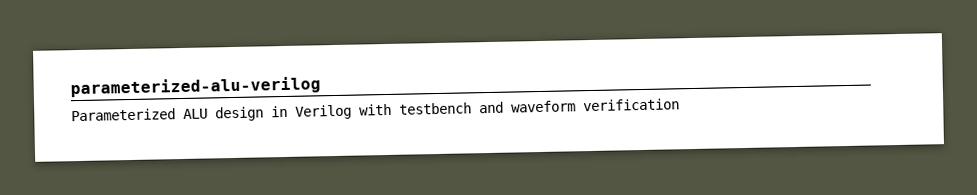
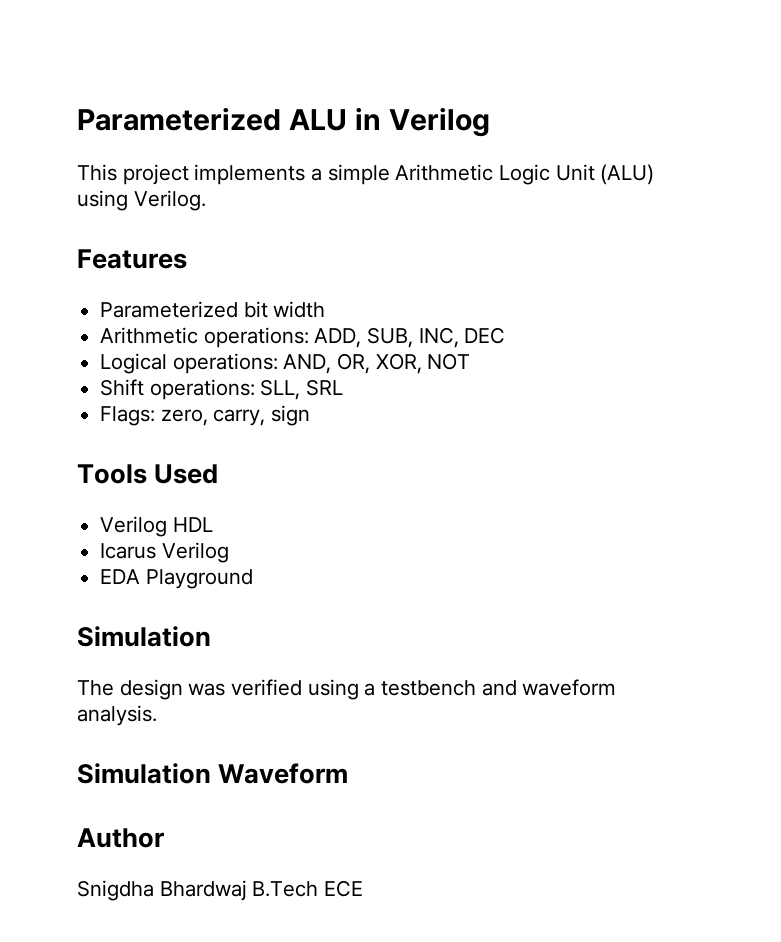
- parameterized-alu-verilog
- Parameterized ALU design in Verilog with testbench and waveform verification
+ Parameterized ALU in Verilog
+ This project implements a simple Arithmetic Logic Unit (ALU) using Verilog.
+ Features
+ Parameterized bit width
+ Arithmetic operations: ADD, SUB, INC, DEC
+ Logical operations: AND, OR, XOR, NOT
+ Shift operations: SLL, SRL
+ Flags: zero, carry, sign
+ Tools Used
+ Verilog HDL
+ Icarus Verilog
+ EDA Playground
+ Simulation
+ The design was verified using a testbench and waveform analysis.
+ Simulation Waveform
+ Author
+ Snigdha Bhardwaj B.Tech ECE

